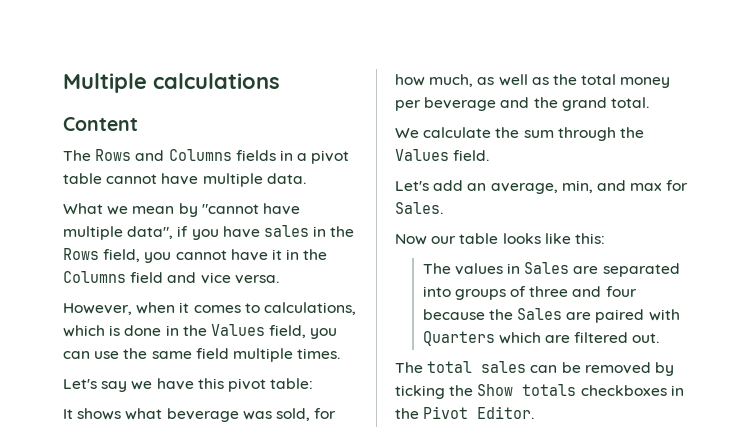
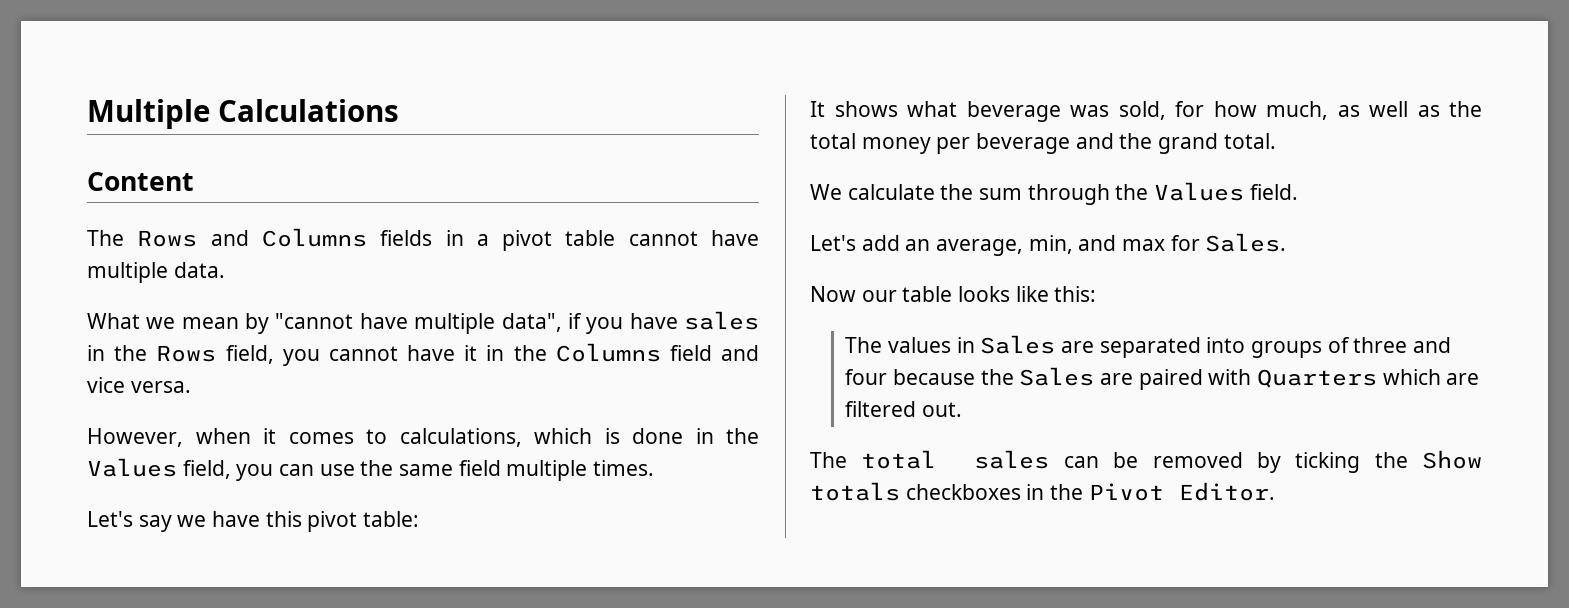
- Multiple calculations
+ Multiple Calculations

